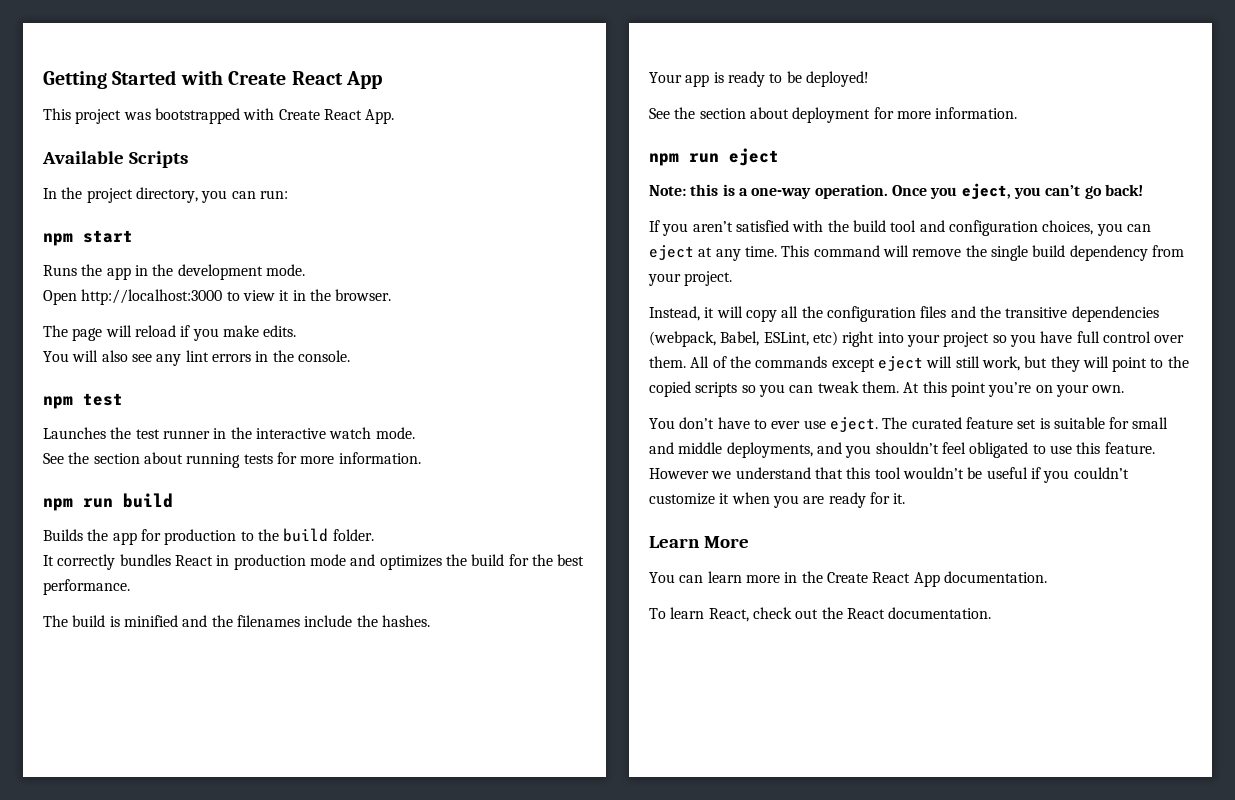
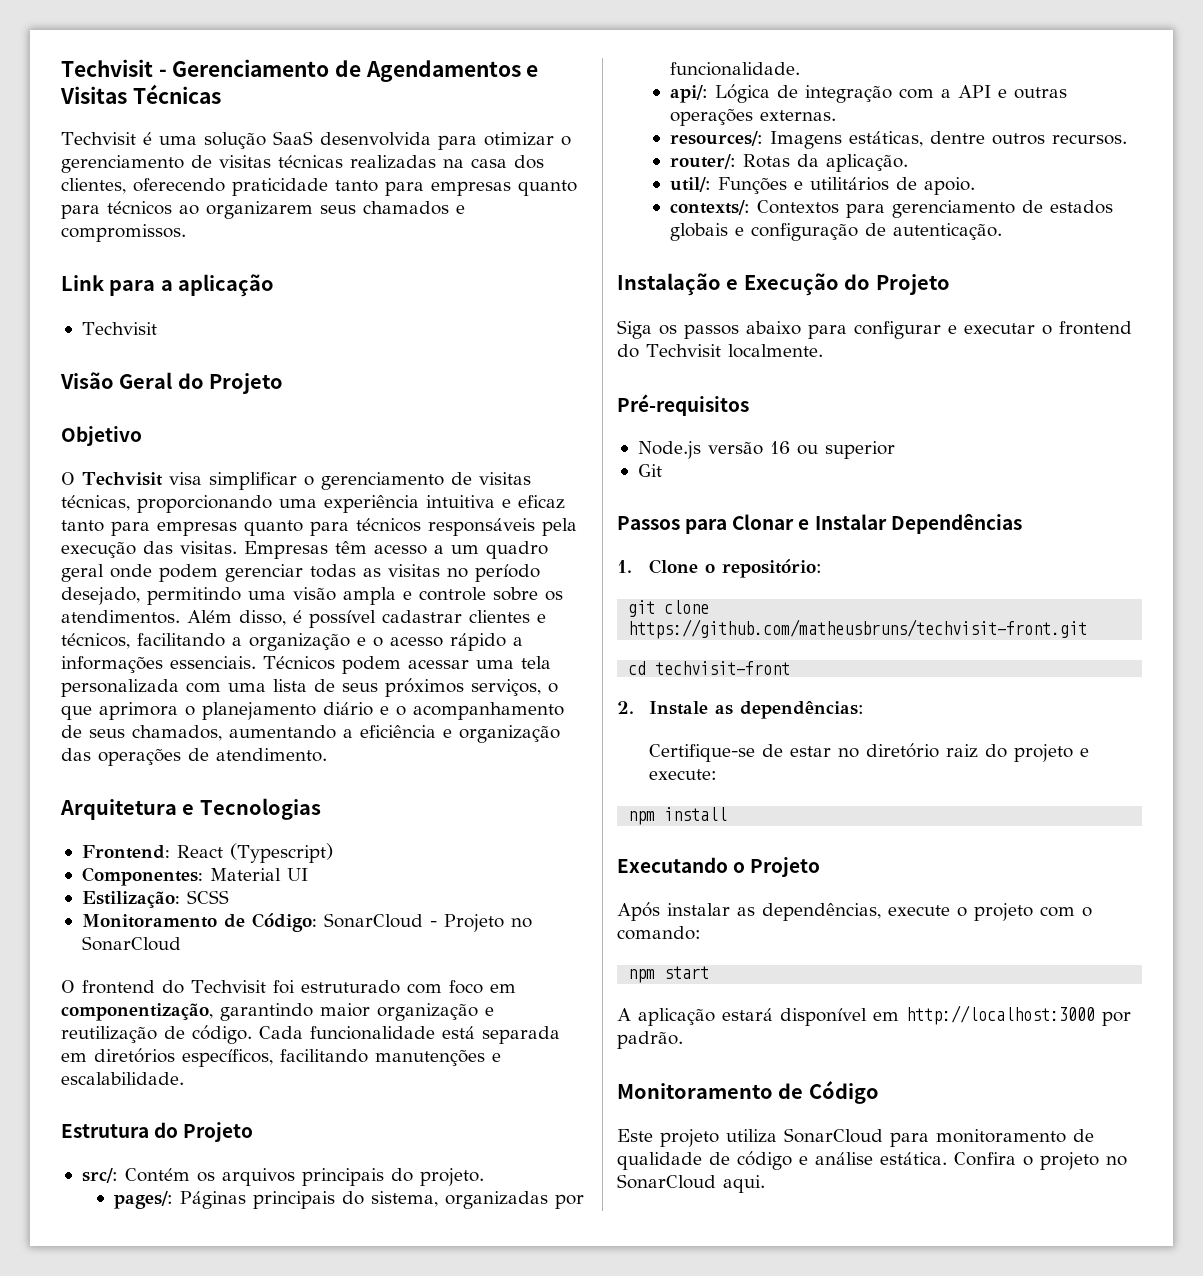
- Getting Started with Create React App
- This project was bootstrapped with Create React App.
- Available Scripts
- In the project directory, you can run:
+ Techvisit - Gerenciamento de Agendamentos e Visitas Técnicas
+ Techvisit é uma solução SaaS desenvolvida para otimizar o gerenciamento de visitas técnicas realizadas na casa dos clientes, oferecendo praticidade tanto para empresas quanto para técnicos ao organizarem seus chamados e compromissos.
+ Link para a aplicação
+ Techvisit
+ Visão Geral do Projeto
+ Objetivo
+ O Techvisit visa simplificar o gerenciamento de visitas técnicas, proporcionando uma experiência intuitiva e eficaz tanto para empresas quanto para técnicos responsáveis pela execução das visitas. Empresas têm acesso a um quadro geral onde podem gerenciar todas as visitas no período desejado, permitindo uma visão ampla e controle sobre os atendimentos. Além disso, é possível cadastrar clientes e técnicos, facilitando a organização e o acesso rápido a informações essenciais. Técnicos podem acessar uma tela personalizada com uma lista de seus próximos serviços, o que aprimora o planejamento diário e o acompanhamento de seus chamados, aumentando a eficiência e organização das operações de atendimento.
+ Arquitetura e Tecnologias
+ Frontend: React (Typescript)
+ Componentes: Material UI
+ Estilização: SCSS
+ Monitoramento de Código: SonarCloud - Projeto no SonarCloud
+ O frontend do Techvisit foi estruturado com foco em componentização, garantindo maior organização e reutilização de código. Cada funcionalidade está separada em diretórios específicos, facilitando manutenções e escalabilidade.
+ Estrutura do Projeto
+ src/: Contém os arquivos principais do projeto.
+ pages/: Páginas principais do sistema, organizadas por funcionalidade.
+ api/: Lógica de integração com a API e outras operações externas.
+ resources/: Imagens estáticas, dentre outros recursos.
+ router/: Rotas da aplicação.
+ util/: Funções e utilitários de apoio.
+ contexts/: Contextos para gerenciamento de estados globais e configuração de autenticação.
+ Instalação e Execução do Projeto
+ Siga os passos abaixo para configurar e executar o frontend do Techvisit localmente.
+ Pré-requisitos
+ Node.js versão 16 ou superior
+ Git
+ Passos para Clonar e Instalar Dependências
+ 1. Clone o repositório:
+ git clone https://github.com/matheusbruns/techvisit-front.git
+ cd techvisit-front
+ 2. Instale as dependências:
+ Certifique-se de estar no diretório raiz do projeto e execute:
+ npm install
+ Executando o Projeto
+ Após instalar as dependências, execute o projeto com o comando:
  npm start
- Runs the app in the development mode.
- Open http://localhost:3000 to view it in the browser.
- The page will reload if you make edits.
- You will also see any lint errors in the console.
- npm test
- Launches the test runner in the interactive watch mode.
- See the section about running tests for more information.
- npm run build
- Builds the app for production to the build folder.
- It correctly bundles React in production mode and optimizes the build for the best performance.
- The build is minified and the filenames include the hashes.
- Your app is ready to be deployed!
- See the section about deployment for more information.
- npm run eject
- Note: this is a one-way operation. Once you eject, you can’t go back!
- If you aren’t satisfied with the build tool and configuration choices, you can eject at any time. This command will remove the single build dependency from your project.
- Instead, it will copy all the configuration files and the transitive dependencies (webpack, Babel, ESLint, etc) right into your project so you have full control over them. All of the commands except eject will still work, but they will point to the copied scripts so you can tweak them. At this point you’re on your own.
- You don’t have to ever use eject. The curated feature set is suitable for small and middle deployments, and you shouldn’t feel obligated to use this feature. However we understand that this tool wouldn’t be useful if you couldn’t customize it when you are ready for it.
- Learn More
- You can learn more in the Create React App documentation.
- To learn React, check out the React documentation.
+ A aplicação estará disponível em http://localhost:3000 por padrão.
+ Monitoramento de Código
+ Este projeto utiliza SonarCloud para monitoramento de qualidade de código e análise estática. Confira o projeto no SonarCloud aqui.

